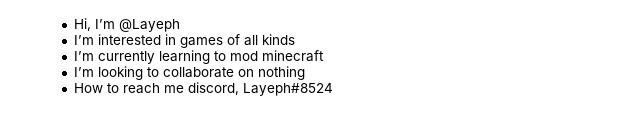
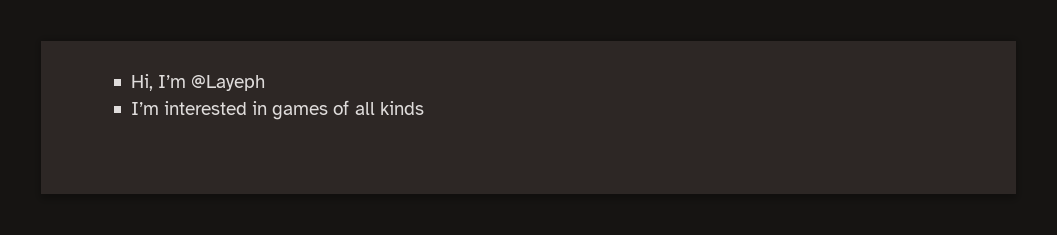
- I’m currently learning to mod minecraft
- I’m looking to collaborate on nothing
- How to reach me discord, Layeph#8524

